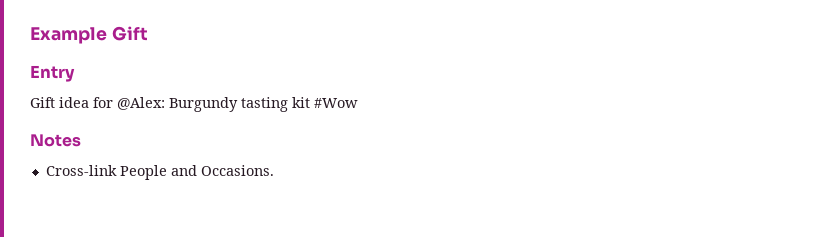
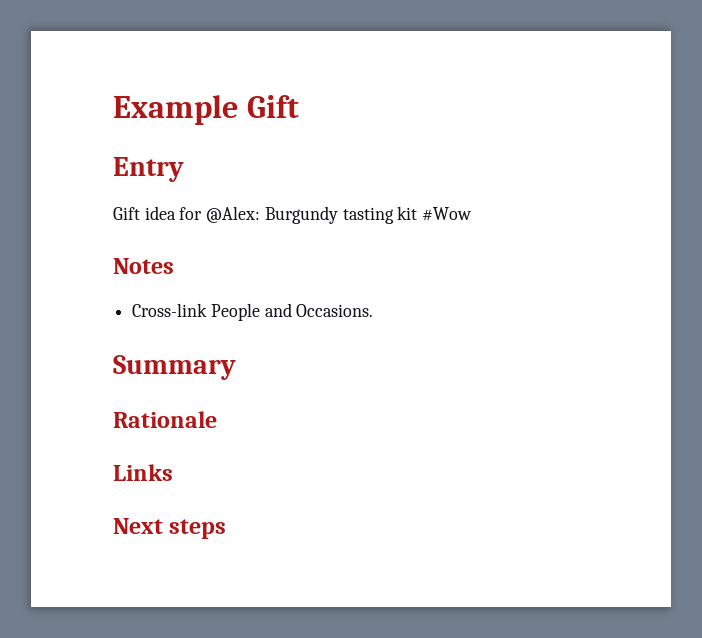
+ Summary
+ Rationale
+ Links
+ Next steps

